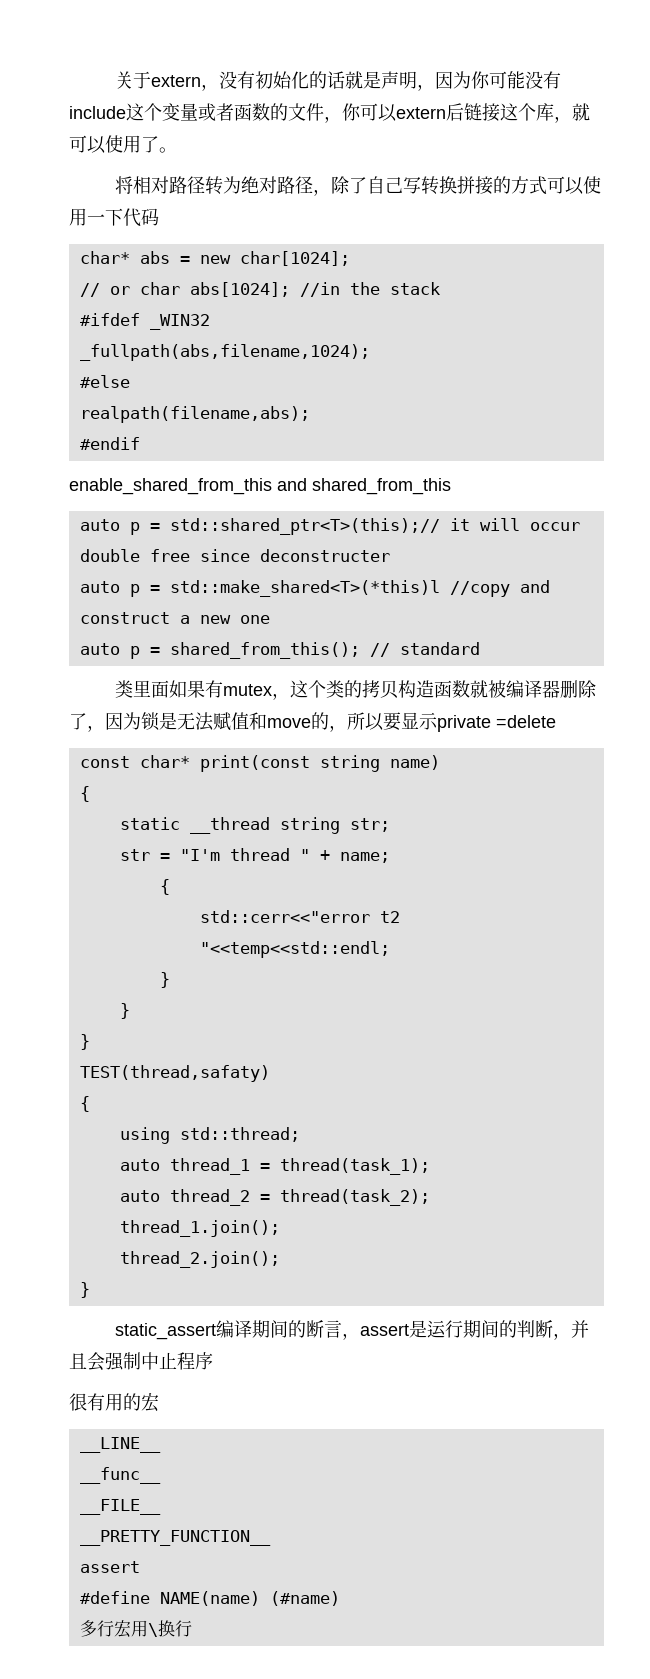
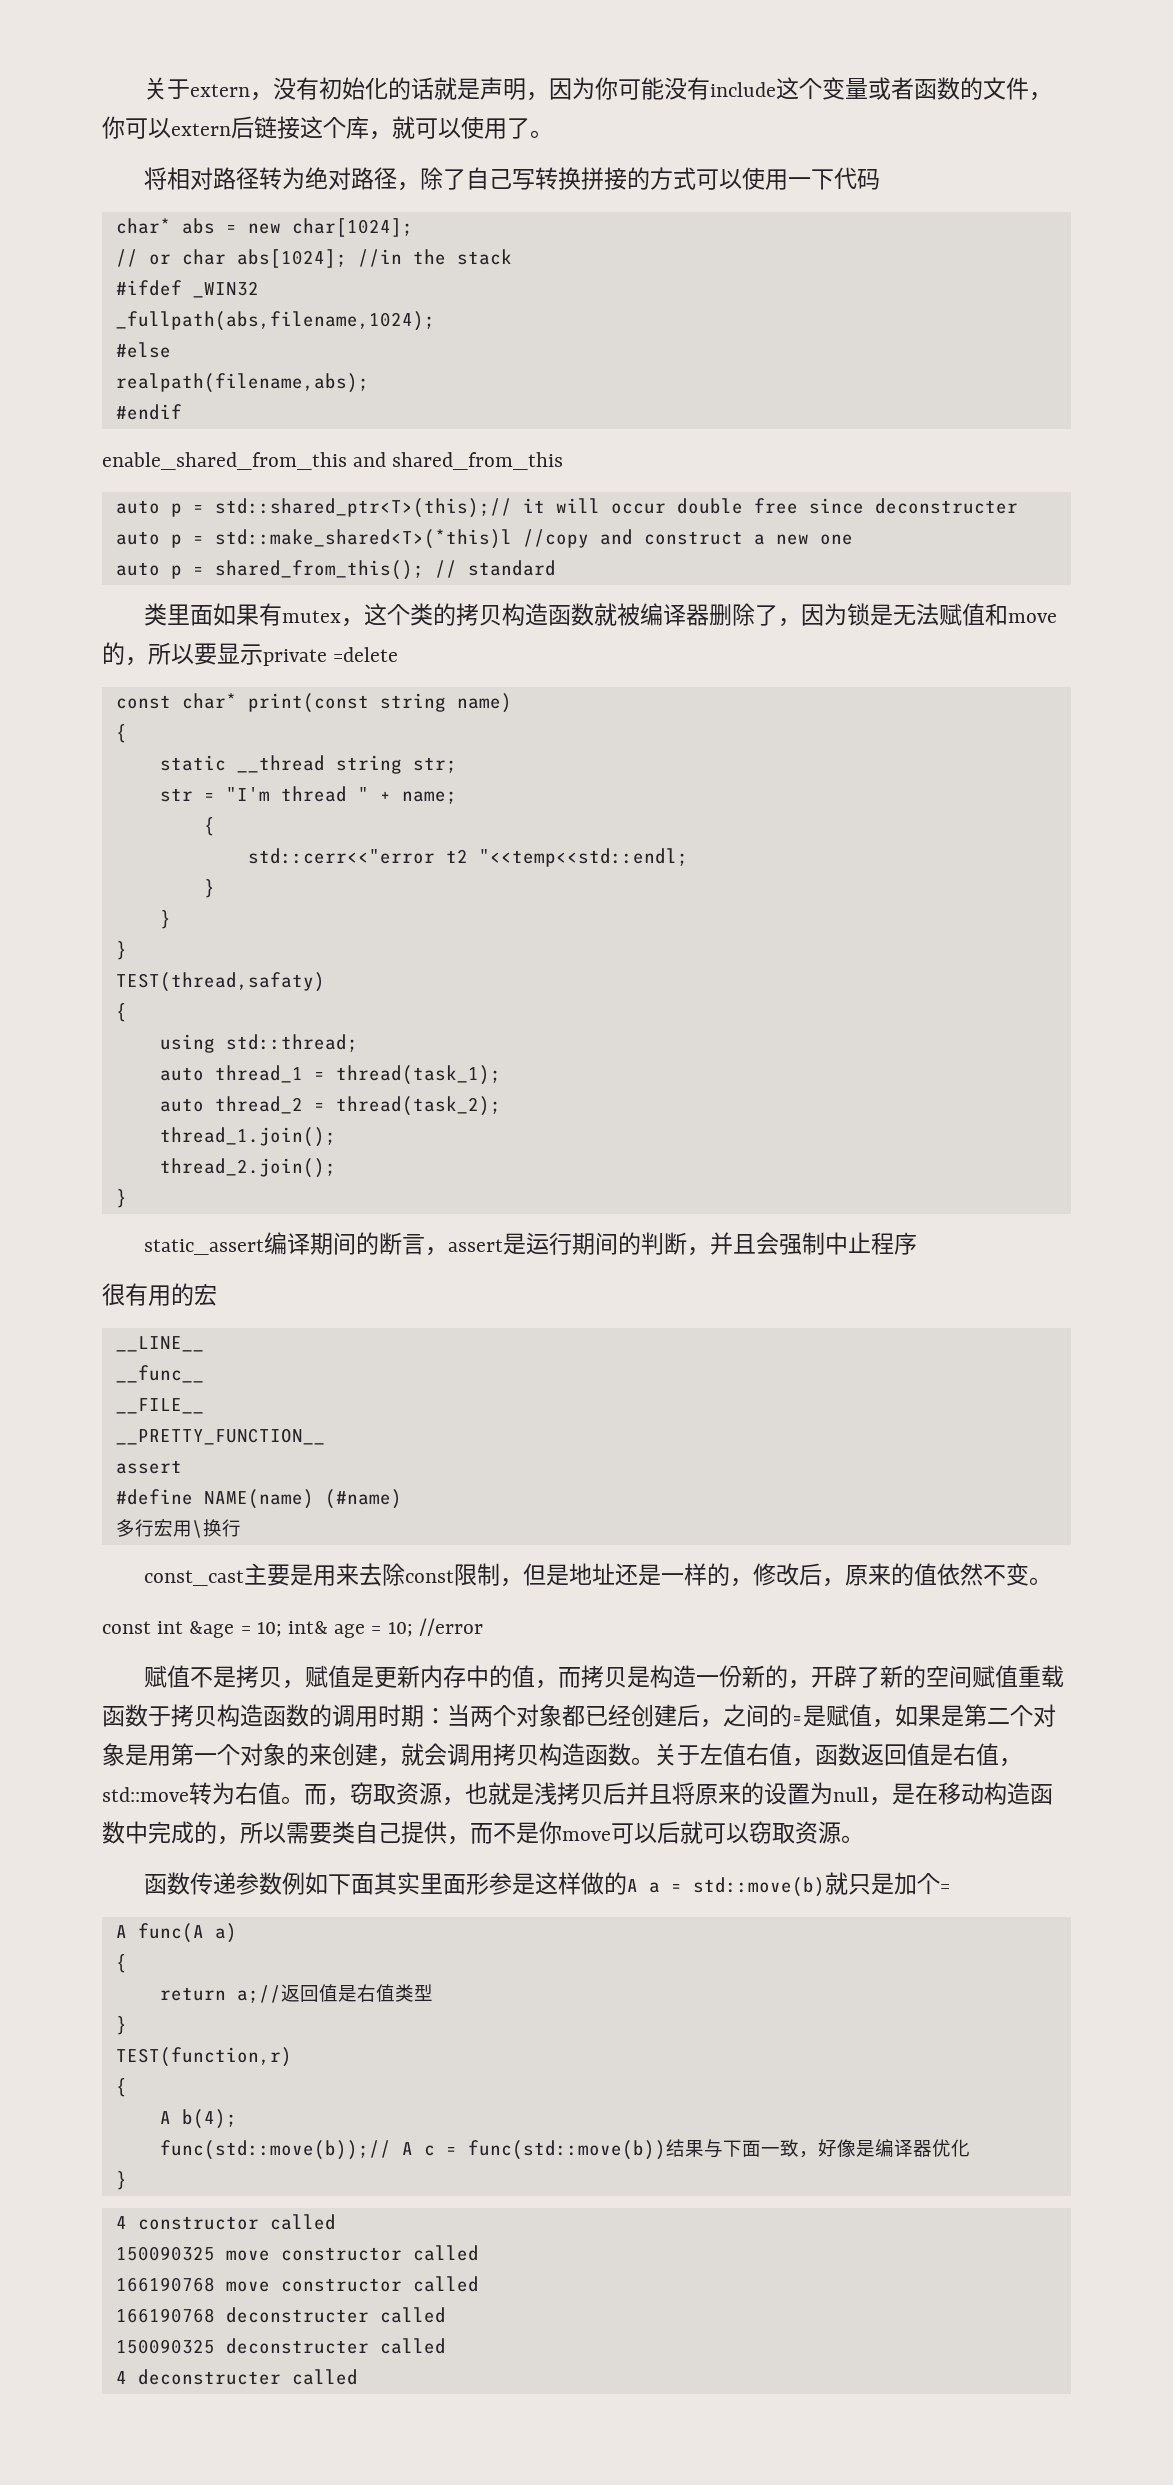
+ const_cast主要是用来去除const限制，但是地址还是一样的，修改后，原来的值依然不变。
+ const int &age = 10; int& age = 10; //error
+ 赋值不是拷贝，赋值是更新内存中的值，而拷贝是构造一份新的，开辟了新的空间赋值重载函数于拷贝构造函数的调用时期：当两个对象都已经创建后，之间的=是赋值，如果是第二个对象是用第一个对象的来创建，就会调用拷贝构造函数。关于左值右值，函数返回值是右值，std::move转为右值。而，窃取资源，也就是浅拷贝后并且将原来的设置为null，是在移动构造函数中完成的，所以需要类自己提供，而不是你move可以后就可以窃取资源。
+ 函数传递参数例如下面其实里面形参是这样做的A a = std::move(b)就只是加个=
+ A func(A a)
+ {
+ return a;//返回值是右值类型
+ }
+ TEST(function,r)
+ {
+ A b(4);
+ func(std::move(b));// A c = func(std::move(b))结果与下面一致，好像是编译器优化
+ }
+ 4 constructor called
+ 150090325 move constructor called
+ 166190768 move constructor called
+ 166190768 deconstructer called
+ 150090325 deconstructer called
+ 4 deconstructer called

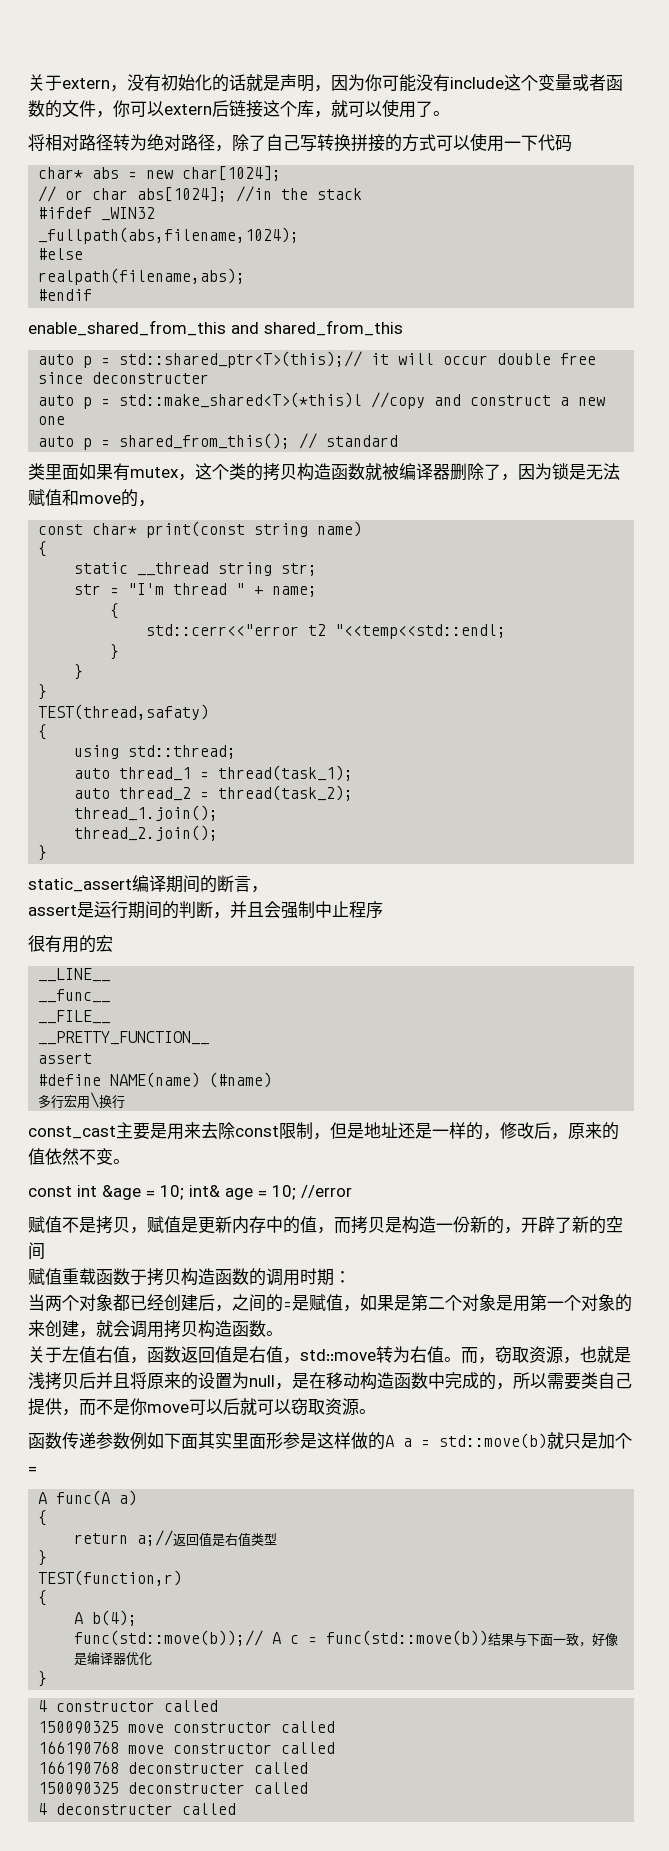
- 类里面如果有mutex，这个类的拷贝构造函数就被编译器删除了，因为锁是无法赋值和move的，所以要显示private =delete
+ 类里面如果有mutex，这个类的拷贝构造函数就被编译器删除了，因为锁是无法赋值和move的，
- static_assert编译期间的断言，assert是运行期间的判断，并且会强制中止程序
+ static_assert编译期间的断言，
+ assert是运行期间的判断，并且会强制中止程序
- 赋值不是拷贝，赋值是更新内存中的值，而拷贝是构造一份新的，开辟了新的空间赋值重载函数于拷贝构造函数的调用时期：当两个对象都已经创建后，之间的=是赋值，如果是第二个对象是用第一个对象的来创建，就会调用拷贝构造函数。关于左值右值，函数返回值是右值，std::move转为右值。
+ 赋值不是拷贝，赋值是更新内存中的值，而拷贝是构造一份新的，开辟了新的空间
+ 赋值重载函数于拷贝构造函数的调用时期：
+ 当两个对象都已经创建后，之间的=是赋值，如果是第二个对象是用第一个对象的来创建，就会调用拷贝构造函数。
+ 关于左值右值，函数返回值是右值，std::move转为右值。

